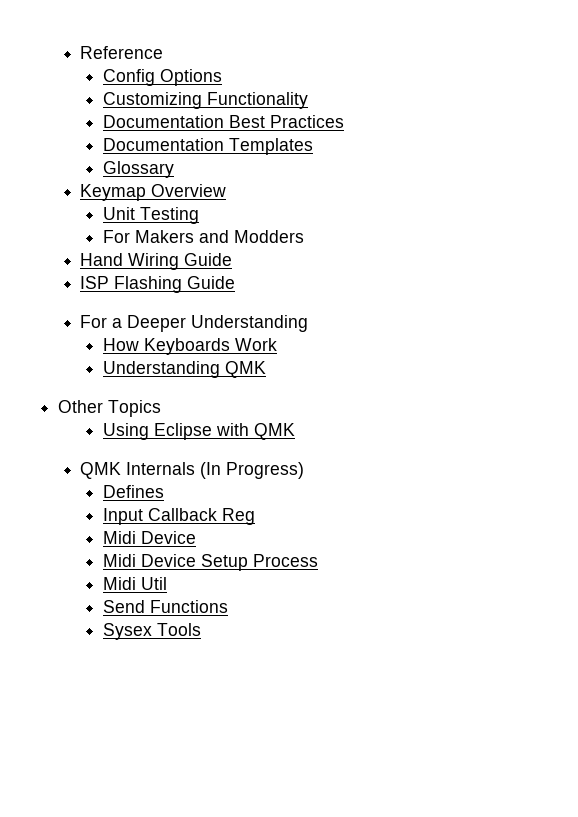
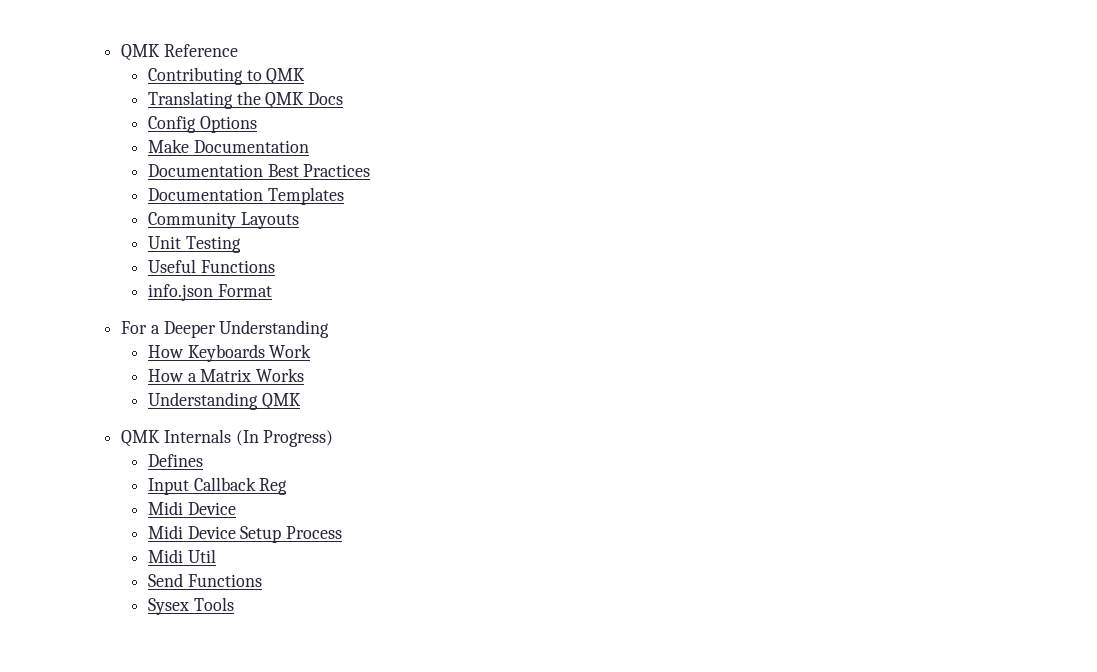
- Reference
+ QMK Reference
+ Contributing to QMK
+ Translating the QMK Docs
- Customizing Functionality
+ Make Documentation
- Glossary
- Keymap Overview
+ Community Layouts
- For Makers and Modders
- Hand Wiring Guide
- ISP Flashing Guide
+ Useful Functions
+ info.json Format
+ How a Matrix Works
  Understanding QMK
- Other Topics
- Using Eclipse with QMK

